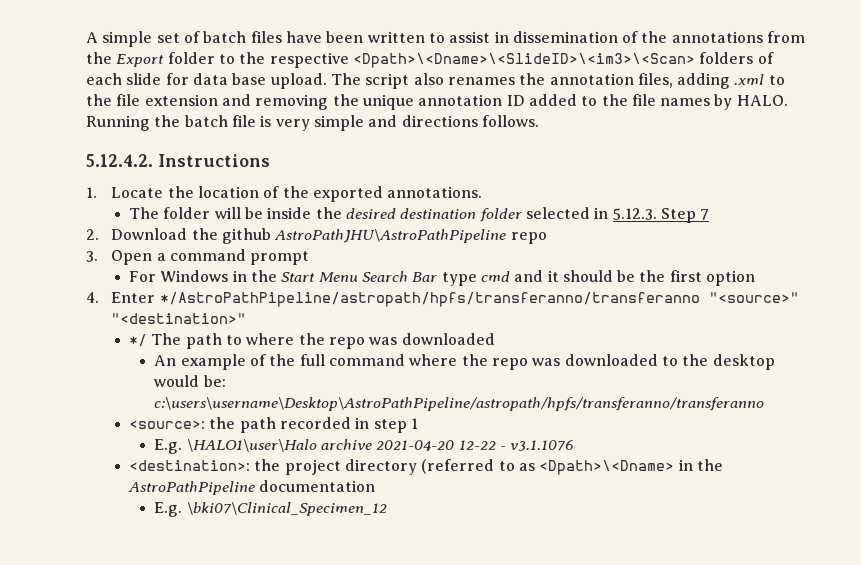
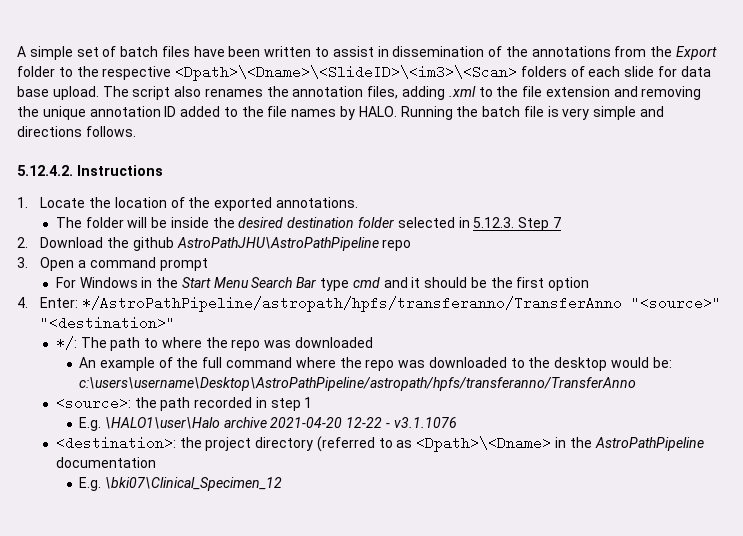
- 4. Enter */AstroPathPipeline/astropath/hpfs/transferanno/transferanno "<source>" "<destination>"
+ 4. Enter: */AstroPathPipeline/astropath/hpfs/transferanno/TransferAnno "<source>" "<destination>"
- */ The path to where the repo was downloaded
+ */: The path to where the repo was downloaded
- An example of the full command where the repo was downloaded to the desktop would be: c:\users\username\Desktop\AstroPathPipeline/astropath/hpfs/transferanno/transferanno
+ An example of the full command where the repo was downloaded to the desktop would be: c:\users\username\Desktop\AstroPathPipeline/astropath/hpfs/transferanno/TransferAnno

